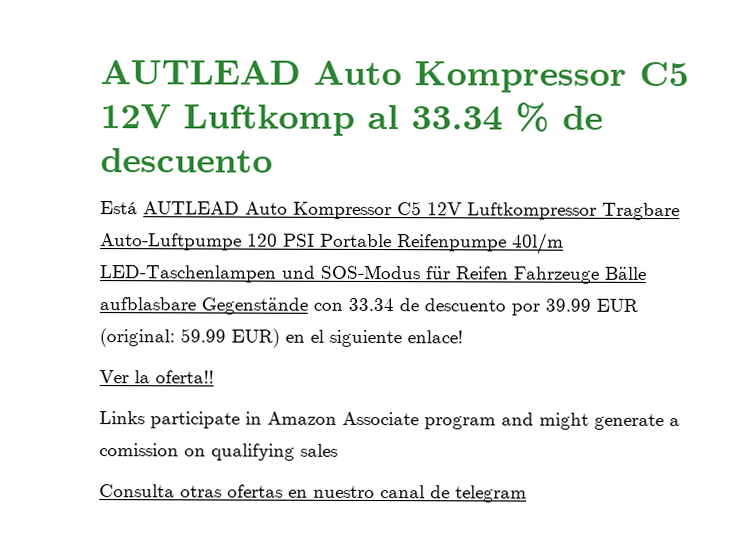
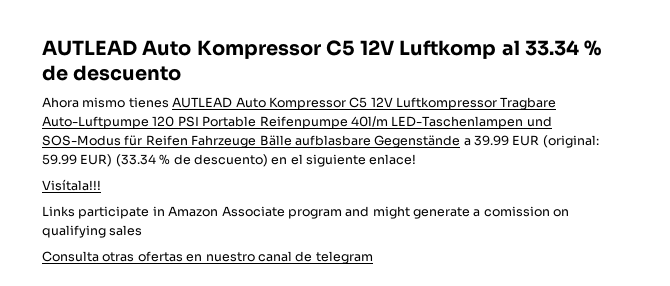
- Está AUTLEAD Auto Kompressor C5 12V Luftkompressor Tragbare Auto-Luftpumpe 120 PSI Portable Reifenpumpe 40l/m LED-Taschenlampen und SOS-Modus für Reifen Fahrzeuge Bälle aufblasbare Gegenstände con 33.34 de descuento por 39.99 EUR (original: 59.99 EUR) en el siguiente enlace!
+ Ahora mismo tienes AUTLEAD Auto Kompressor C5 12V Luftkompressor Tragbare Auto-Luftpumpe 120 PSI Portable Reifenpumpe 40l/m LED-Taschenlampen und SOS-Modus für Reifen Fahrzeuge Bälle aufblasbare Gegenstände a 39.99 EUR (original: 59.99 EUR) (33.34 % de descuento) en el siguiente enlace!
- Ver la oferta!!
+ Visítala!!!

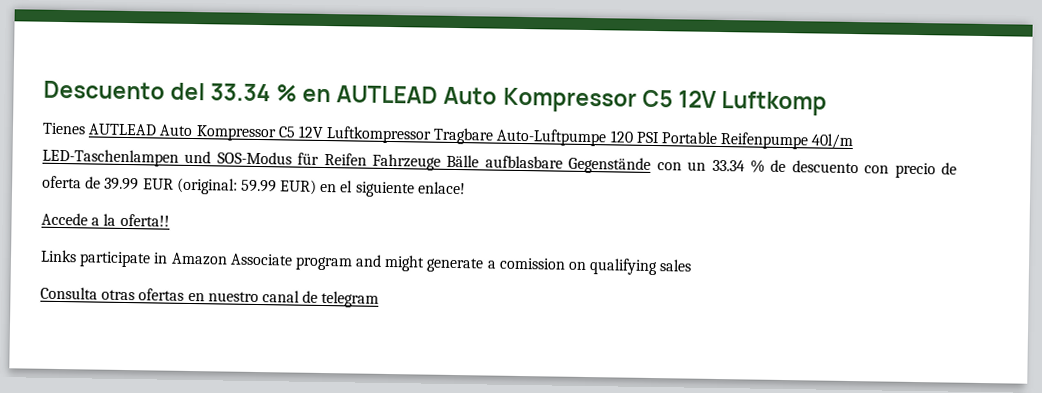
- AUTLEAD Auto Kompressor C5 12V Luftkomp al 33.34 % de descuento
- Ahora mismo tienes AUTLEAD Auto Kompressor C5 12V Luftkompressor Tragbare Auto-Luftpumpe 120 PSI Portable Reifenpumpe 40l/m LED-Taschenlampen und SOS-Modus für Reifen Fahrzeuge Bälle aufblasbare Gegenstände a 39.99 EUR (original: 59.99 EUR) (33.34 % de descuento) en el siguiente enlace!
+ Descuento del 33.34 % en AUTLEAD Auto Kompressor C5 12V Luftkomp
+ Tienes AUTLEAD Auto Kompressor C5 12V Luftkompressor Tragbare Auto-Luftpumpe 120 PSI Portable Reifenpumpe 40l/m LED-Taschenlampen und SOS-Modus für Reifen Fahrzeuge Bälle aufblasbare Gegenstände con un 33.34 % de descuento con precio de oferta de 39.99 EUR (original: 59.99 EUR) en el siguiente enlace!
- Visítala!!!
+ Accede a la oferta!!

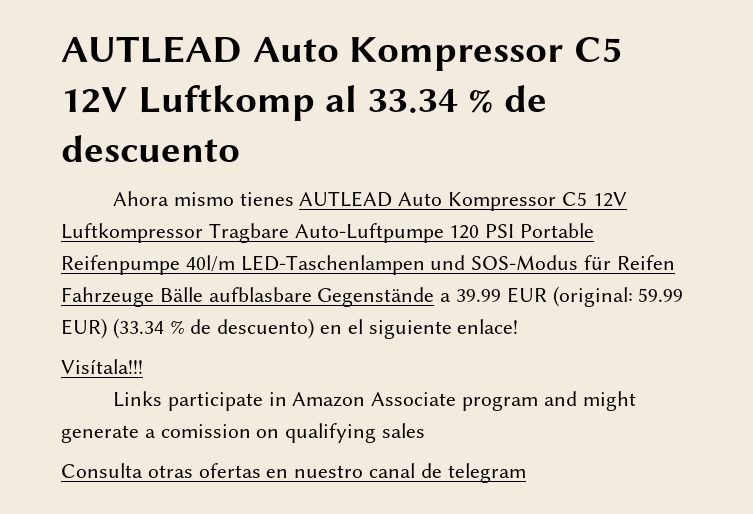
- Descuento del 33.34 % en AUTLEAD Auto Kompressor C5 12V Luftkomp
- Tienes AUTLEAD Auto Kompressor C5 12V Luftkompressor Tragbare Auto-Luftpumpe 120 PSI Portable Reifenpumpe 40l/m LED-Taschenlampen und SOS-Modus für Reifen Fahrzeuge Bälle aufblasbare Gegenstände con un 33.34 % de descuento con precio de oferta de 39.99 EUR (original: 59.99 EUR) en el siguiente enlace!
+ AUTLEAD Auto Kompressor C5 12V Luftkomp al 33.34 % de descuento
+ Ahora mismo tienes AUTLEAD Auto Kompressor C5 12V Luftkompressor Tragbare Auto-Luftpumpe 120 PSI Portable Reifenpumpe 40l/m LED-Taschenlampen und SOS-Modus für Reifen Fahrzeuge Bälle aufblasbare Gegenstände a 39.99 EUR (original: 59.99 EUR) (33.34 % de descuento) en el siguiente enlace!
- Accede a la oferta!!
+ Visítala!!!

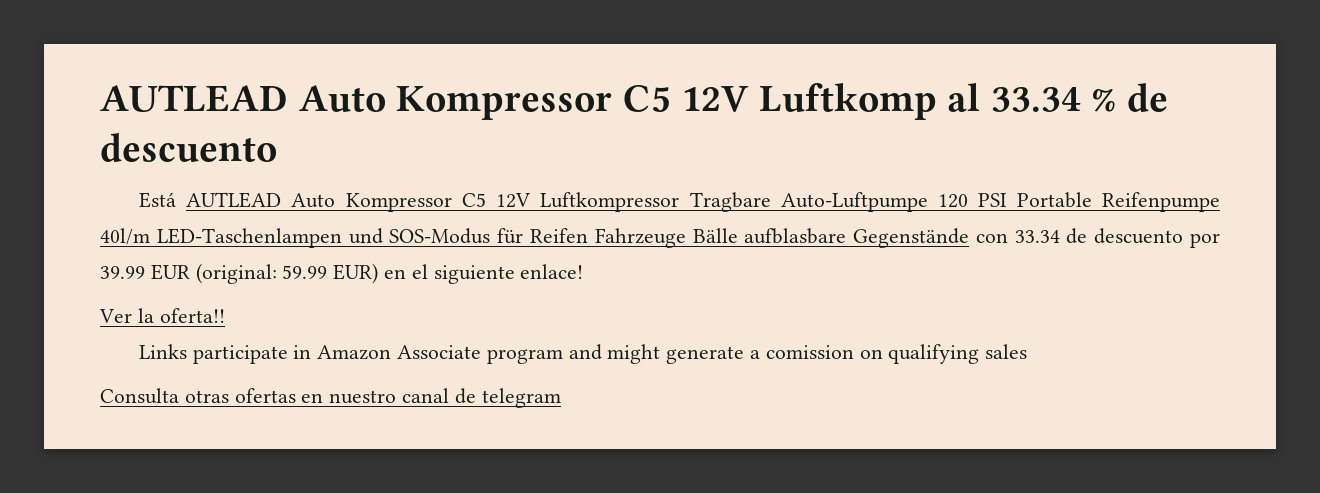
- Ahora mismo tienes AUTLEAD Auto Kompressor C5 12V Luftkompressor Tragbare Auto-Luftpumpe 120 PSI Portable Reifenpumpe 40l/m LED-Taschenlampen und SOS-Modus für Reifen Fahrzeuge Bälle aufblasbare Gegenstände a 39.99 EUR (original: 59.99 EUR) (33.34 % de descuento) en el siguiente enlace!
+ Está AUTLEAD Auto Kompressor C5 12V Luftkompressor Tragbare Auto-Luftpumpe 120 PSI Portable Reifenpumpe 40l/m LED-Taschenlampen und SOS-Modus für Reifen Fahrzeuge Bälle aufblasbare Gegenstände con 33.34 de descuento por 39.99 EUR (original: 59.99 EUR) en el siguiente enlace!
- Visítala!!!
+ Ver la oferta!!

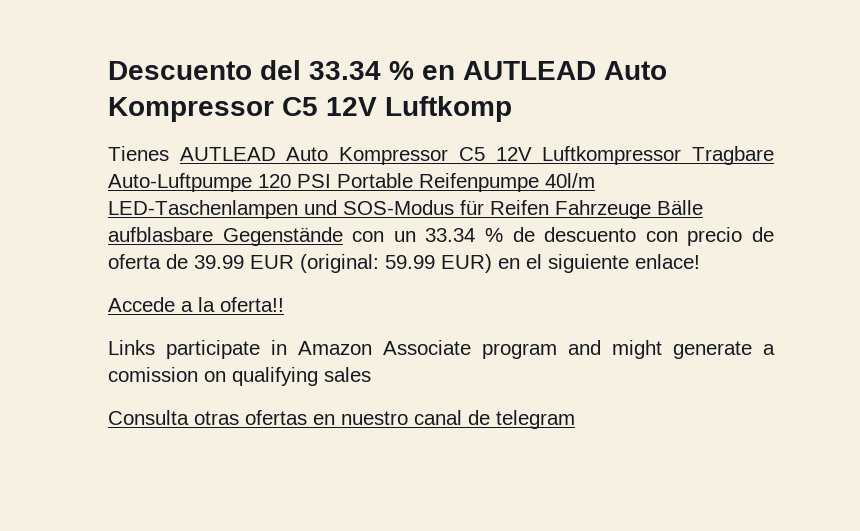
- AUTLEAD Auto Kompressor C5 12V Luftkomp al 33.34 % de descuento
- Está AUTLEAD Auto Kompressor C5 12V Luftkompressor Tragbare Auto-Luftpumpe 120 PSI Portable Reifenpumpe 40l/m LED-Taschenlampen und SOS-Modus für Reifen Fahrzeuge Bälle aufblasbare Gegenstände con 33.34 de descuento por 39.99 EUR (original: 59.99 EUR) en el siguiente enlace!
+ Descuento del 33.34 % en AUTLEAD Auto Kompressor C5 12V Luftkomp
+ Tienes AUTLEAD Auto Kompressor C5 12V Luftkompressor Tragbare Auto-Luftpumpe 120 PSI Portable Reifenpumpe 40l/m LED-Taschenlampen und SOS-Modus für Reifen Fahrzeuge Bälle aufblasbare Gegenstände con un 33.34 % de descuento con precio de oferta de 39.99 EUR (original: 59.99 EUR) en el siguiente enlace!
- Ver la oferta!!
+ Accede a la oferta!!

